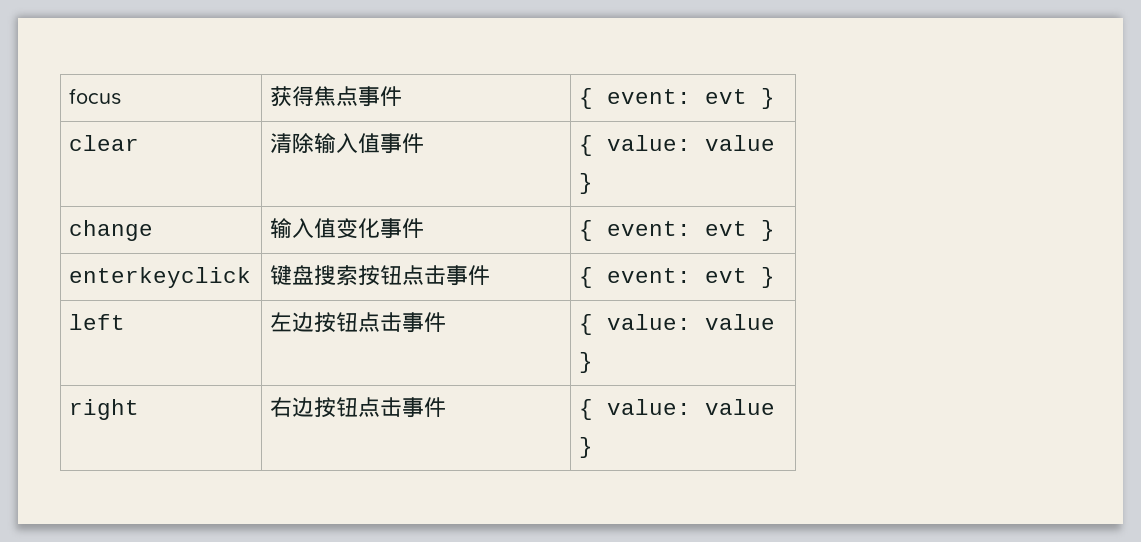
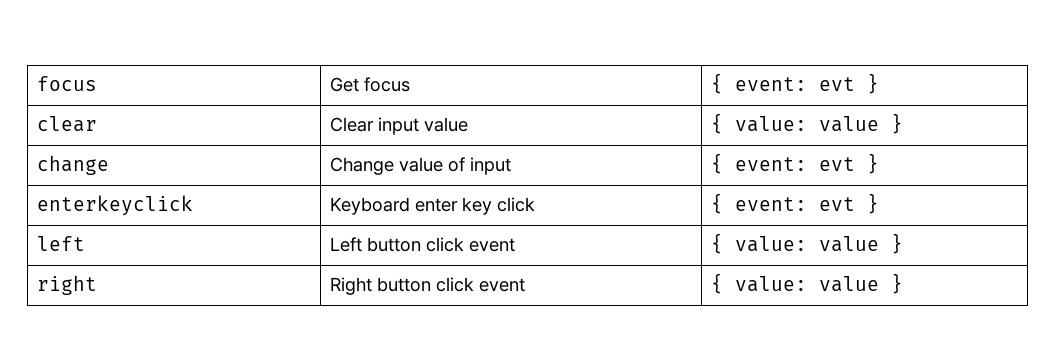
- focus | 获得焦点事件 | { event: evt }
+ focus | Get focus | { event: evt }
- clear | 清除输入值事件 | { value: value }
+ clear | Clear input value | { value: value }
- change | 输入值变化事件 | { event: evt }
+ change | Change value of input | { event: evt }
- enterkeyclick | 键盘搜索按钮点击事件 | { event: evt }
+ enterkeyclick | Keyboard enter key click | { event: evt }
- left | 左边按钮点击事件 | { value: value }
+ left | Left button click event | { value: value }
- right | 右边按钮点击事件 | { value: value }
+ right | Right button click event | { value: value }

